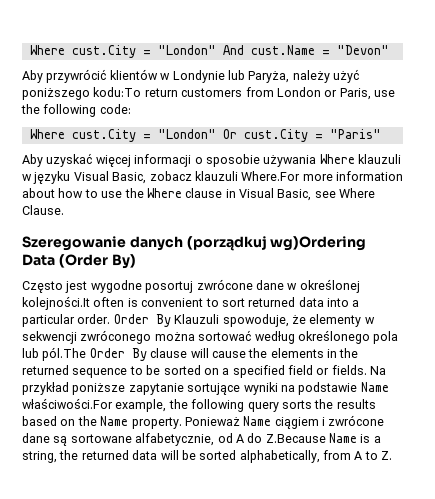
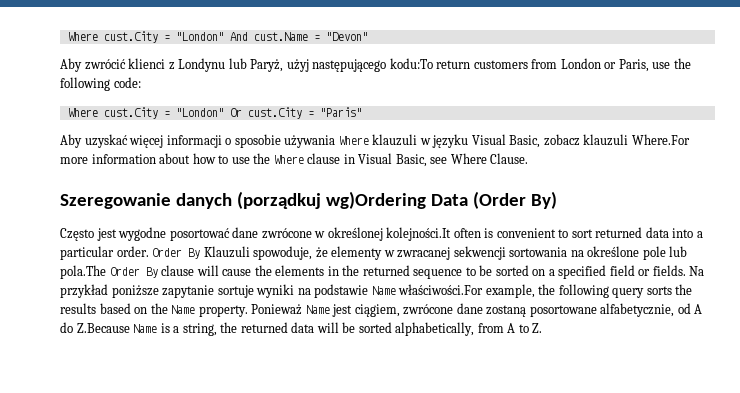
- Aby przywrócić klientów w Londynie lub Paryża, należy użyć poniższego kodu:To return customers from London or Paris, use the following code:
+ Aby zwrócić klienci z Londynu lub Paryż, użyj następującego kodu:To return customers from London or Paris, use the following code:
- Często jest wygodne posortuj zwrócone dane w określonej kolejności.It often is convenient to sort returned data into a particular order.
+ Często jest wygodne posortować dane zwrócone w określonej kolejności.It often is convenient to sort returned data into a particular order.
- Order By Klauzuli spowoduje, że elementy w sekwencji zwróconego można sortować według określonego pola lub pól.The Order By clause will cause the elements in the returned sequence to be sorted on a specified field or fields.
+ Order By Klauzuli spowoduje, że elementy w zwracanej sekwencji sortowania na określone pole lub pola.The Order By clause will cause the elements in the returned sequence to be sorted on a specified field or fields.
- Na przykład poniższe zapytanie sortujące wyniki na podstawie Name właściwości.For example, the following query sorts the results based on the Name property.
+ Na przykład poniższe zapytanie sortuje wyniki na podstawie Name właściwości.For example, the following query sorts the results based on the Name property.
- Ponieważ Name ciągiem i zwrócone dane są sortowane alfabetycznie, od A do Z.Because Name is a string, the returned data will be sorted alphabetically, from A to Z.
+ Ponieważ Name jest ciągiem, zwrócone dane zostaną posortowane alfabetycznie, od A do Z.Because Name is a string, the returned data will be sorted alphabetically, from A to Z.

